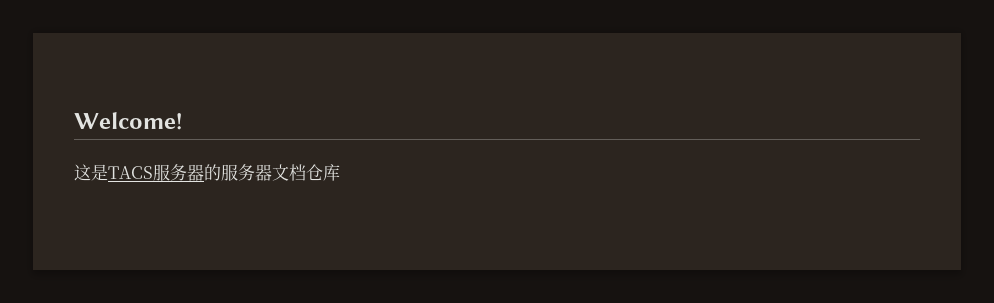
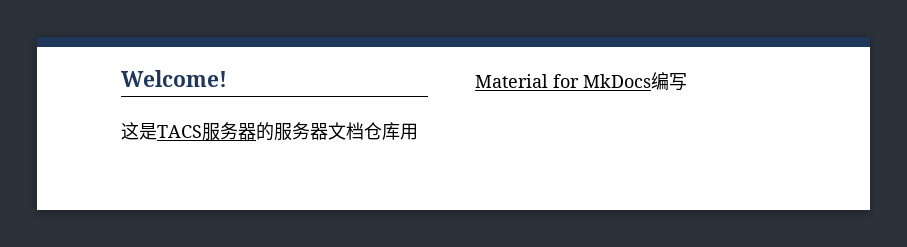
- 这是TACS服务器的服务器文档仓库
+ 这是TACS服务器的服务器文档仓库用Material for MkDocs编写

